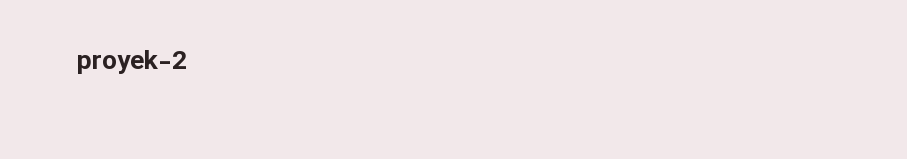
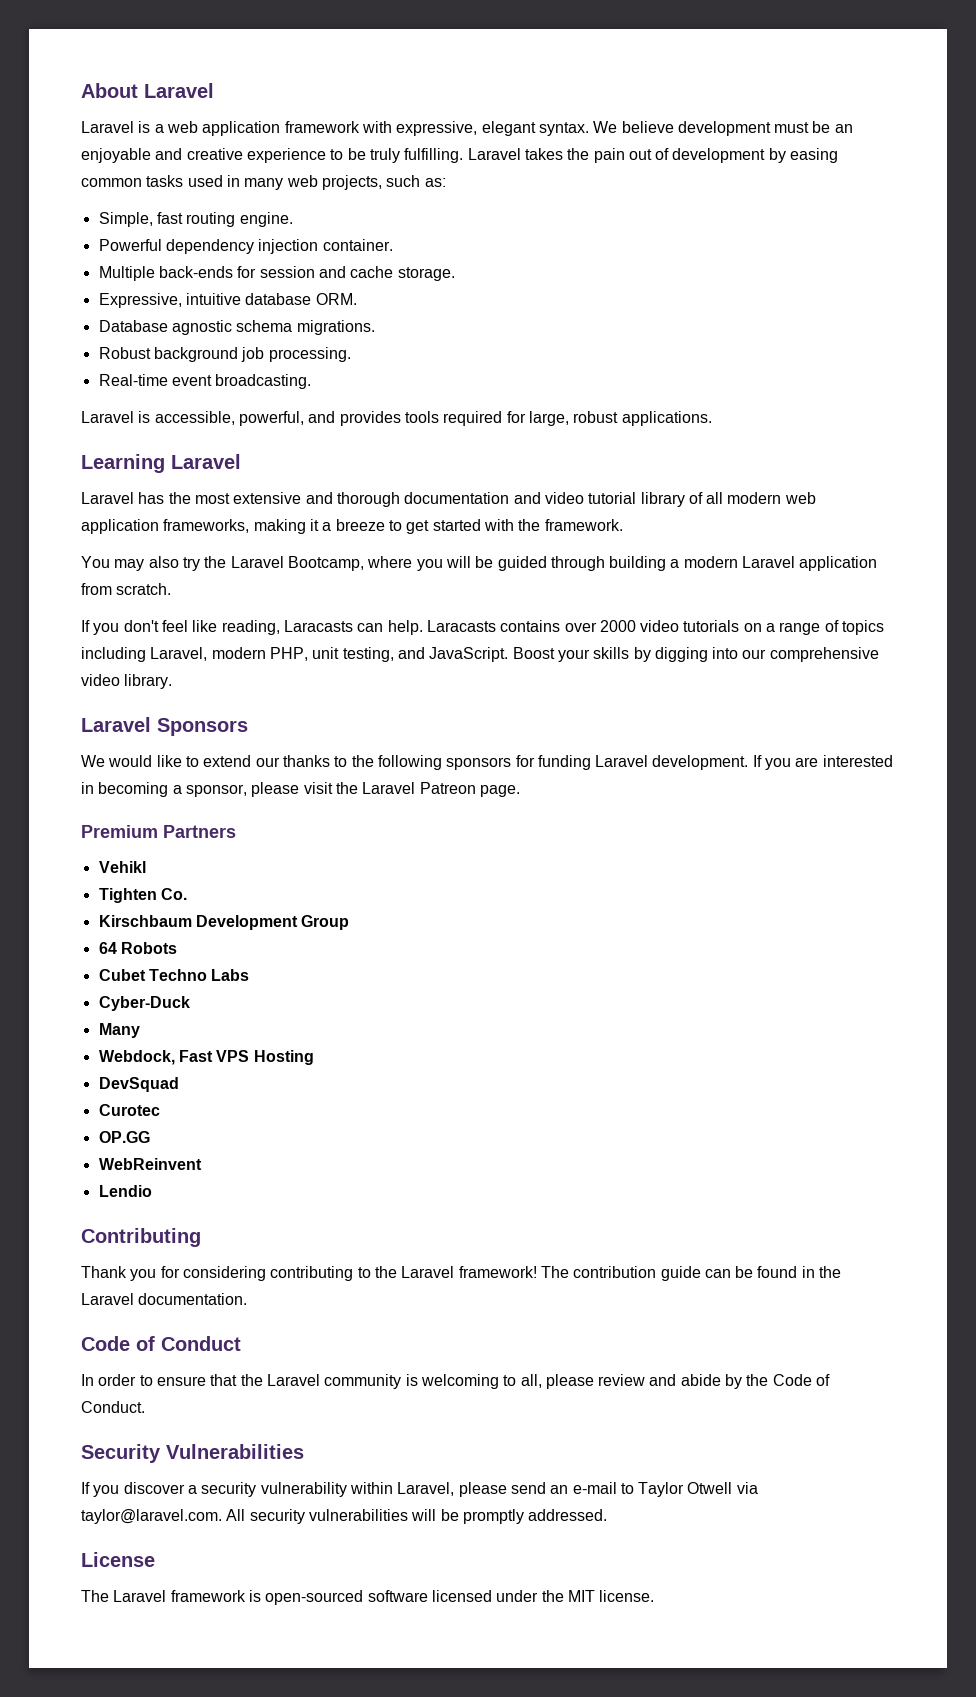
- proyek-2
+ About Laravel
+ Laravel is a web application framework with expressive, elegant syntax. We believe development must be an enjoyable and creative experience to be truly fulfilling. Laravel takes the pain out of development by easing common tasks used in many web projects, such as:
+ Simple, fast routing engine.
+ Powerful dependency injection container.
+ Multiple back-ends for session and cache storage.
+ Expressive, intuitive database ORM.
+ Database agnostic schema migrations.
+ Robust background job processing.
+ Real-time event broadcasting.
+ Laravel is accessible, powerful, and provides tools required for large, robust applications.
+ Learning Laravel
+ Laravel has the most extensive and thorough documentation and video tutorial library of all modern web application frameworks, making it a breeze to get started with the framework.
+ You may also try the Laravel Bootcamp, where you will be guided through building a modern Laravel application from scratch.
+ If you don't feel like reading, Laracasts can help. Laracasts contains over 2000 video tutorials on a range of topics including Laravel, modern PHP, unit testing, and JavaScript. Boost your skills by digging into our comprehensive video library.
+ Laravel Sponsors
+ We would like to extend our thanks to the following sponsors for funding Laravel development. If you are interested in becoming a sponsor, please visit the Laravel Patreon page.
+ Premium Partners
+ Vehikl
+ Tighten Co.
+ Kirschbaum Development Group
+ 64 Robots
+ Cubet Techno Labs
+ Cyber-Duck
+ Many
+ Webdock, Fast VPS Hosting
+ DevSquad
+ Curotec
+ OP.GG
+ WebReinvent
+ Lendio
+ Contributing
+ Thank you for considering contributing to the Laravel framework! The contribution guide can be found in the Laravel documentation.
+ Code of Conduct
+ In order to ensure that the Laravel community is welcoming to all, please review and abide by the Code of Conduct.
+ Security Vulnerabilities
+ If you discover a security vulnerability within Laravel, please send an e-mail to Taylor Otwell via taylor@laravel.com. All security vulnerabilities will be promptly addressed.
+ License
+ The Laravel framework is open-sourced software licensed under the MIT license.

